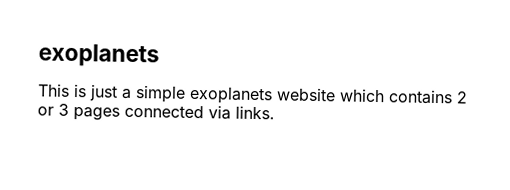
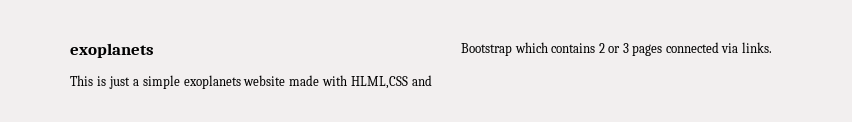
- This is just a simple exoplanets website which contains 2 or 3 pages connected via links.
+ This is just a simple exoplanets website made with HLML,CSS and Bootstrap which contains 2 or 3 pages connected via links.

